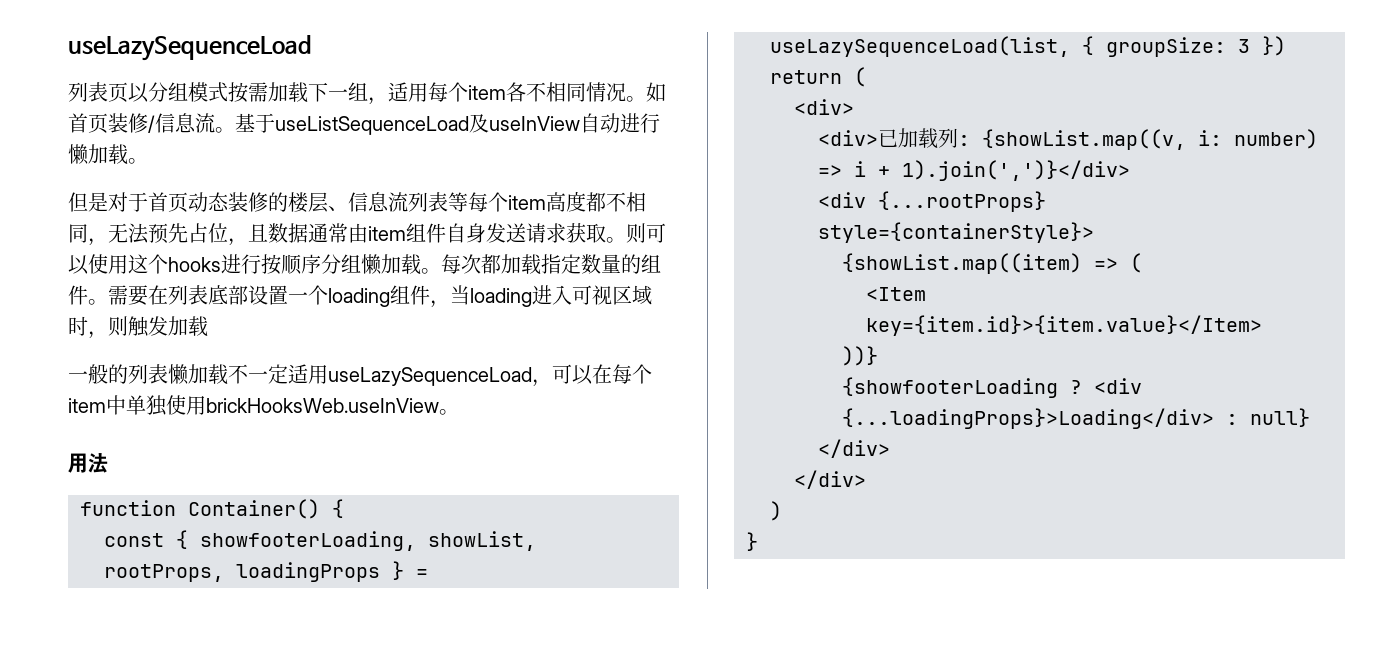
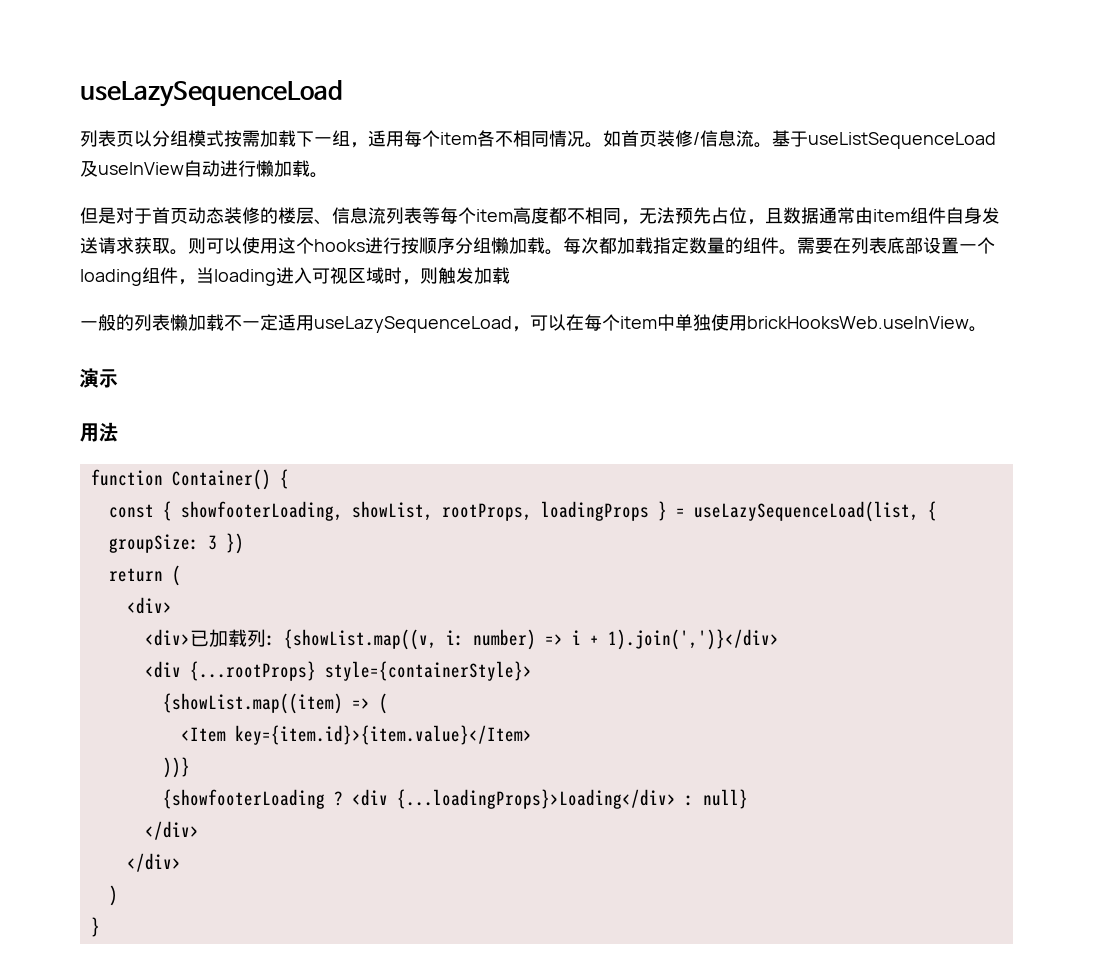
+ 演示

